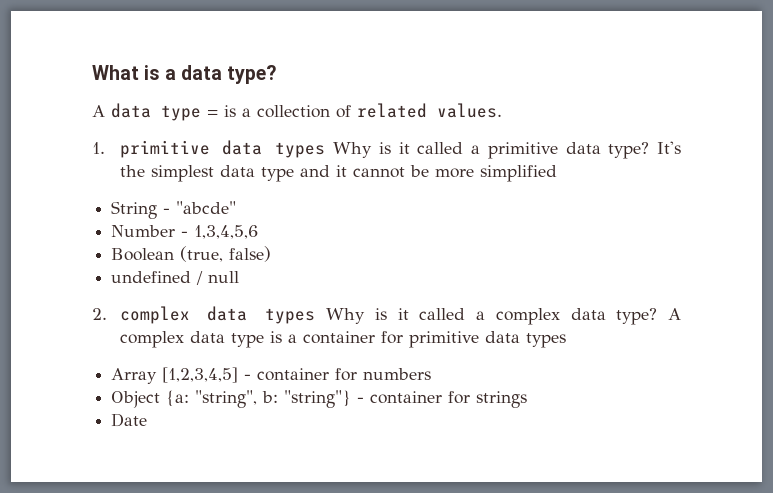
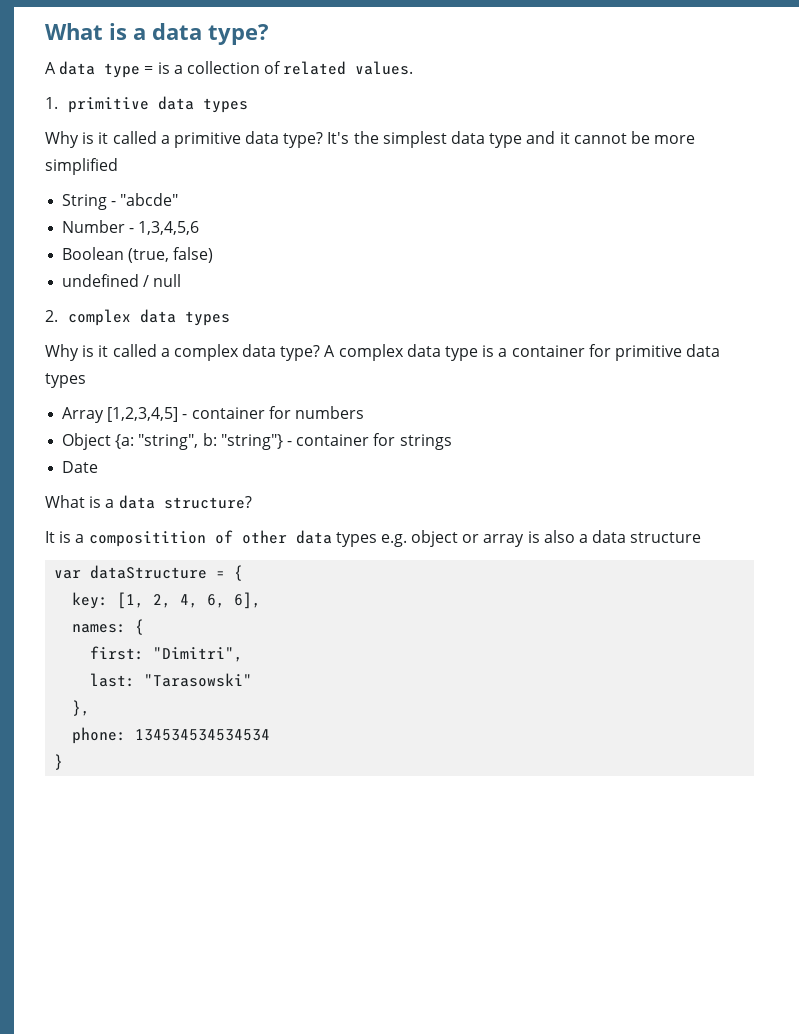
- 1. primitive data types Why is it called a primitive data type?
+ 1. primitive data types
+ Why is it called a primitive data type?
- 2. complex data types Why is it called a complex data type?
+ 2. complex data types
+ Why is it called a complex data type?
+ What is a data structure?
+ It is a compositition of other data types e.g. object or array is also a data structure
+ var dataStructure = {
+ key: [1, 2, 4, 6, 6],
+ names: {
+ first: "Dimitri",
+ last: "Tarasowski"
+ },
+ phone: 134534534534534
+ }

